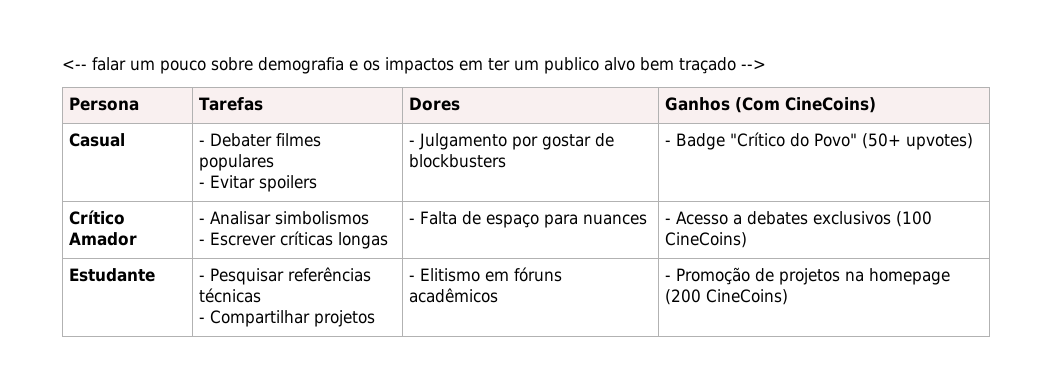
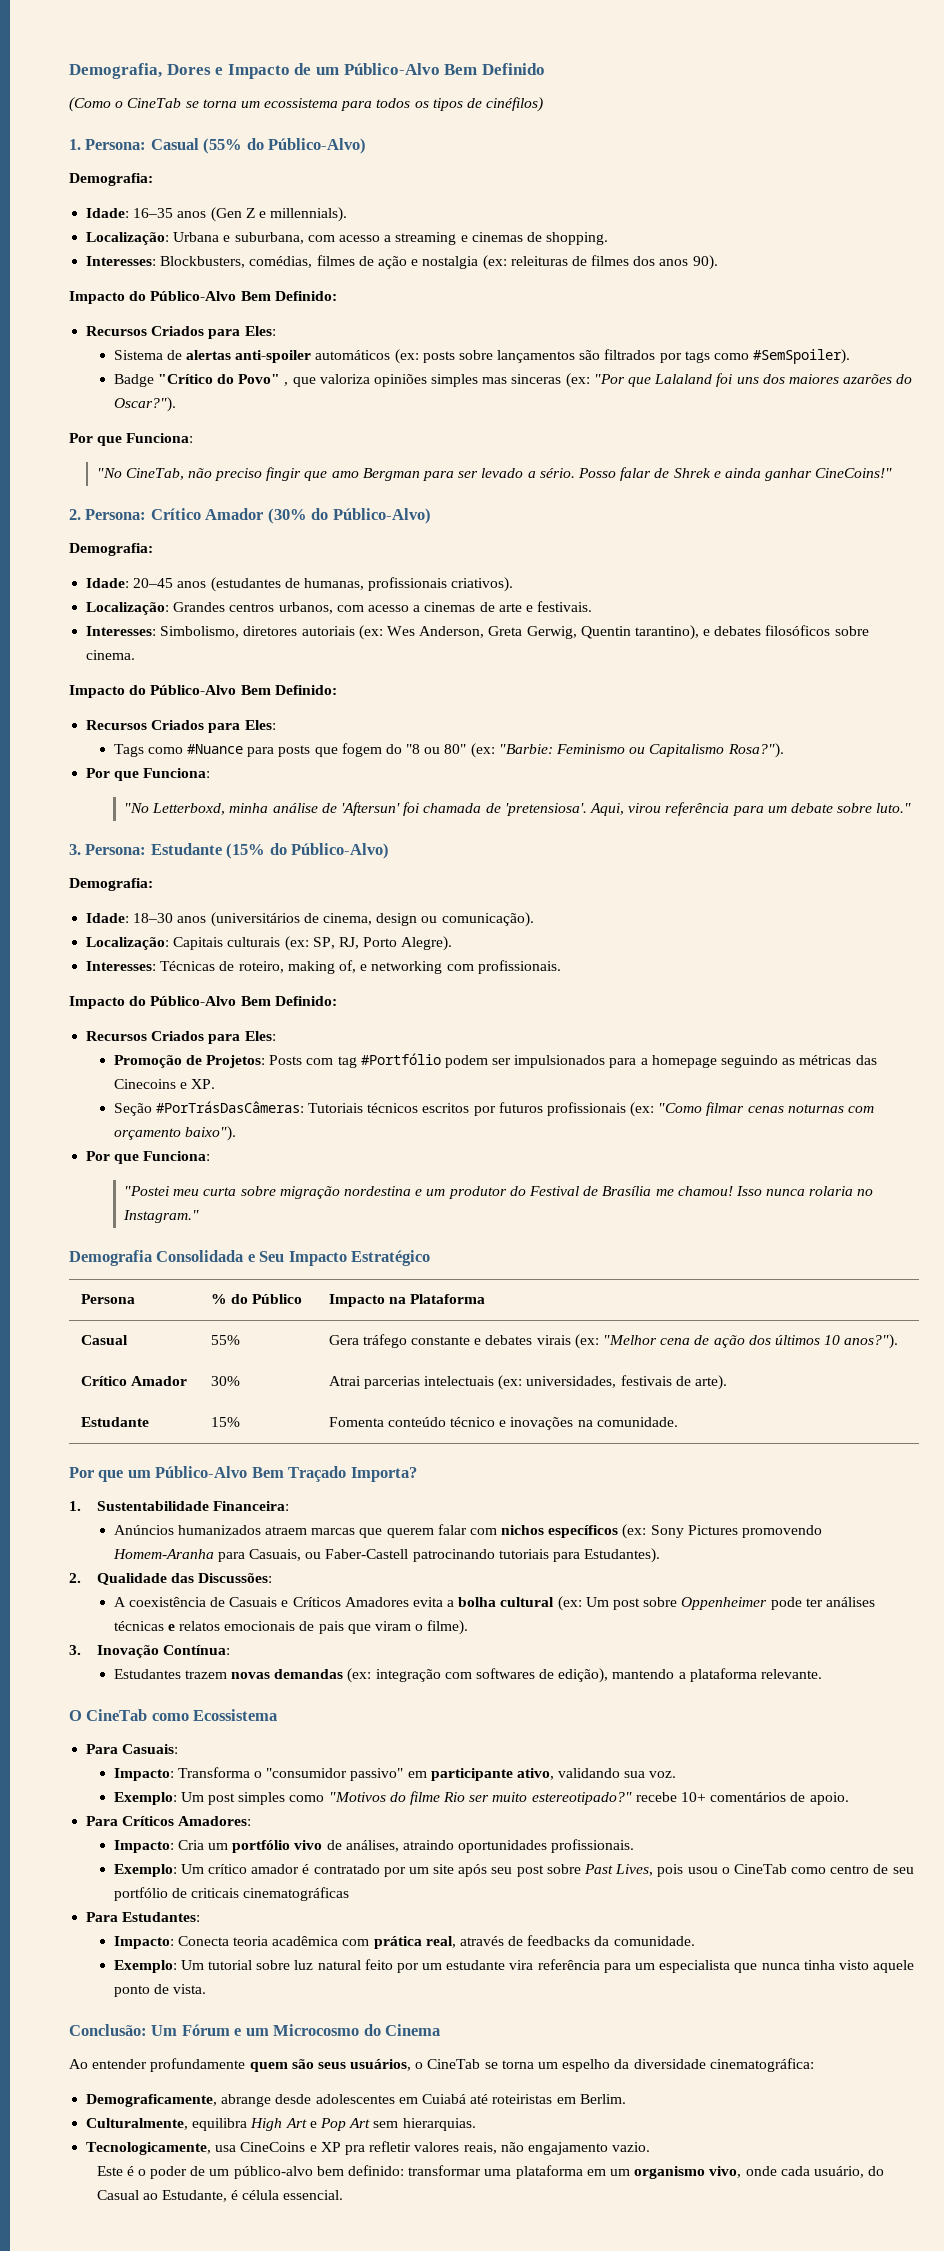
- <-- falar um pouco sobre demografia e os impactos em ter um publico alvo bem traçado -->
- Persona | Tarefas | Dores | Ganhos (Com CineCoins)
- Casual | - Debater filmes populares
- - Evitar spoilers | - Julgamento por gostar de blockbusters | - Badge "Crítico do Povo" (50+ upvotes)
- Crítico Amador | - Analisar simbolismos
- - Escrever críticas longas | - Falta de espaço para nuances | - Acesso a debates exclusivos (100 CineCoins)
- Estudante | - Pesquisar referências técnicas
- - Compartilhar projetos | - Elitismo em fóruns acadêmicos | - Promoção de projetos na homepage (200 CineCoins)
+ Demografia, Dores e Impacto de um Público-Alvo Bem Definido
+ (Como o CineTab se torna um ecossistema para todos os tipos de cinéfilos)
+ 1. Persona: Casual (55% do Público-Alvo)
+ Demografia:
+ Idade: 16–35 anos (Gen Z e millennials).
+ Localização: Urbana e suburbana, com acesso a streaming e cinemas de shopping.
+ Interesses: Blockbusters, comédias, filmes de ação e nostalgia (ex: releituras de filmes dos anos 90).
+ Impacto do Público-Alvo Bem Definido:
+ Recursos Criados para Eles:
+ Sistema de alertas anti-spoiler automáticos (ex: posts sobre lançamentos são filtrados por tags como #SemSpoiler).
+ Badge "Crítico do Povo" , que valoriza opiniões simples mas sinceras (ex: "Por que Lalaland foi uns dos maiores azarões do Oscar?").
+ Por que Funciona:
+ "No CineTab, não preciso fingir que amo Bergman para ser levado a sério. Posso falar de Shrek e ainda ganhar CineCoins!"
+ 2. Persona: Crítico Amador (30% do Público-Alvo)
+ Demografia:
+ Idade: 20–45 anos (estudantes de humanas, profissionais criativos).
+ Localização: Grandes centros urbanos, com acesso a cinemas de arte e festivais.
+ Interesses: Simbolismo, diretores autoriais (ex: Wes Anderson, Greta Gerwig, Quentin tarantino), e debates filosóficos sobre cinema.
+ Impacto do Público-Alvo Bem Definido:
+ Recursos Criados para Eles:
+ Tags como #Nuance para posts que fogem do "8 ou 80" (ex: "Barbie: Feminismo ou Capitalismo Rosa?").
+ Por que Funciona:
+ "No Letterboxd, minha análise de 'Aftersun' foi chamada de 'pretensiosa'. Aqui, virou referência para um debate sobre luto."
+ 3. Persona: Estudante (15% do Público-Alvo)
+ Demografia:
+ Idade: 18–30 anos (universitários de cinema, design ou comunicação).
+ Localização: Capitais culturais (ex: SP, RJ, Porto Alegre).
+ Interesses: Técnicas de roteiro, making of, e networking com profissionais.
+ Impacto do Público-Alvo Bem Definido:
+ Recursos Criados para Eles:
+ Promoção de Projetos: Posts com tag #Portfólio podem ser impulsionados para a homepage seguindo as métricas das Cinecoins e XP.
+ Seção #PorTrásDasCâmeras: Tutoriais técnicos escritos por futuros profissionais (ex: "Como filmar cenas noturnas com orçamento baixo").
+ Por que Funciona:
+ "Postei meu curta sobre migração nordestina e um produtor do Festival de Brasília me chamou! Isso nunca rolaria no Instagram."
+ Demografia Consolidada e Seu Impacto Estratégico
+ Persona | % do Público | Impacto na Plataforma
+ Casual | 55% | Gera tráfego constante e debates virais (ex: "Melhor cena de ação dos últimos 10 anos?").
+ Crítico Amador | 30% | Atrai parcerias intelectuais (ex: universidades, festivais de arte).
+ Estudante | 15% | Fomenta conteúdo técnico e inovações na comunidade.
+ Por que um Público-Alvo Bem Traçado Importa?
+ 1. Sustentabilidade Financeira:
+ Anúncios humanizados atraem marcas que querem falar com nichos específicos (ex: Sony Pictures promovendo Homem-Aranha para Casuais, ou Faber-Castell patrocinando tutoriais para Estudantes).
+ 2. Qualidade das Discussões:
+ A coexistência de Casuais e Críticos Amadores evita a bolha cultural (ex: Um post sobre Oppenheimer pode ter análises técnicas e relatos emocionais de pais que viram o filme).
+ 3. Inovação Contínua:
+ Estudantes trazem novas demandas (ex: integração com softwares de edição), mantendo a plataforma relevante.
+ O CineTab como Ecossistema
+ Para Casuais:
+ Impacto: Transforma o "consumidor passivo" em participante ativo, validando sua voz.
+ Exemplo: Um post simples como "Motivos do filme Rio ser muito estereotipado?" recebe 10+ comentários de apoio.
+ Para Críticos Amadores:
+ Impacto: Cria um portfólio vivo de análises, atraindo oportunidades profissionais.
+ Exemplo: Um crítico amador é contratado por um site após seu post sobre Past Lives, pois usou o CineTab como centro de seu portfólio de criticais cinematográficas
+ Para Estudantes:
+ Impacto: Conecta teoria acadêmica com prática real, através de feedbacks da comunidade.
+ Exemplo: Um tutorial sobre luz natural feito por um estudante vira referência para um especialista que nunca tinha visto aquele ponto de vista.
+ Conclusão: Um Fórum e um Microcosmo do Cinema
+ Ao entender profundamente quem são seus usuários, o CineTab se torna um espelho da diversidade cinematográfica:
+ Demograficamente, abrange desde adolescentes em Cuiabá até roteiristas em Berlim.
+ Culturalmente, equilibra High Art e Pop Art sem hierarquias.
+ Tecnologicamente, usa CineCoins e XP pra refletir valores reais, não engajamento vazio.
+ Este é o poder de um público-alvo bem definido: transformar uma plataforma em um organismo vivo, onde cada usuário, do Casual ao Estudante, é célula essencial.

